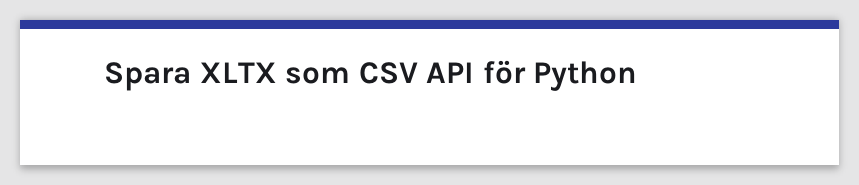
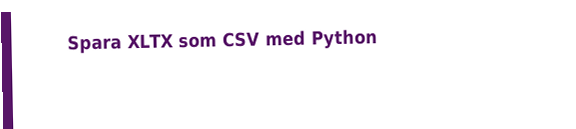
- Spara XLTX som CSV API för Python
+ Spara XLTX som CSV med Python

